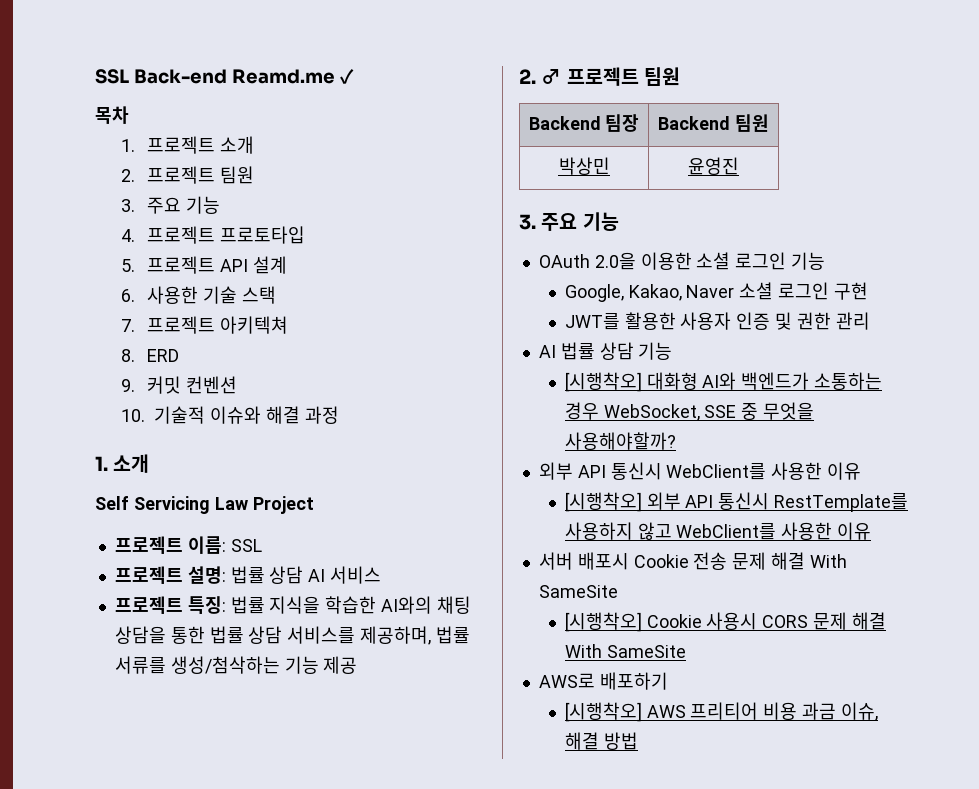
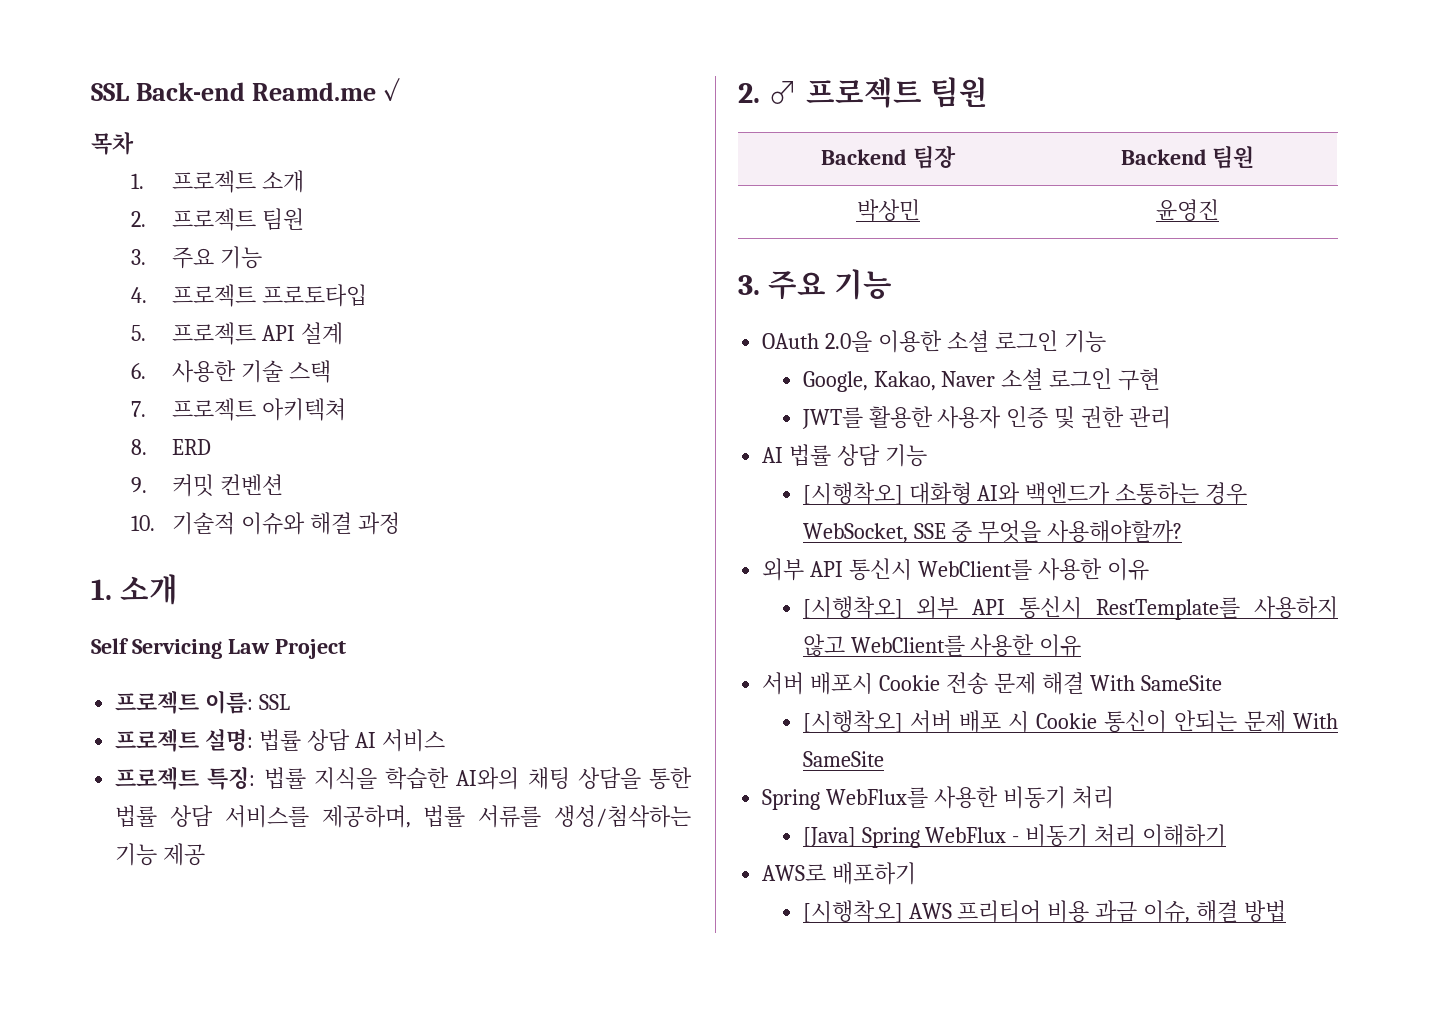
- [시행착오] Cookie 사용시 CORS 문제 해결 With SameSite
+ [시행착오] 서버 배포 시 Cookie 통신이 안되는 문제 With SameSite
+ Spring WebFlux를 사용한 비동기 처리
+ [Java] Spring WebFlux - 비동기 처리 이해하기

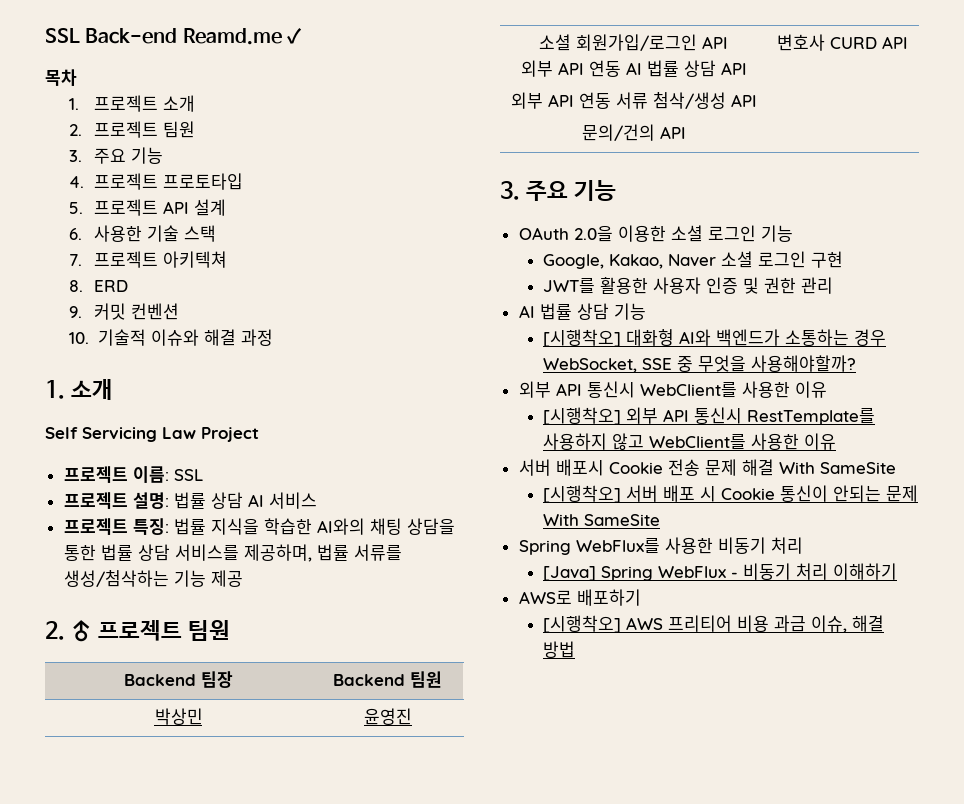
+ 소셜 회원가입/로그인 API
+ 외부 API 연동 AI 법률 상담 API
+ 외부 API 연동 서류 첨삭/생성 API
+ 문의/건의 API | 변호사 CURD API

